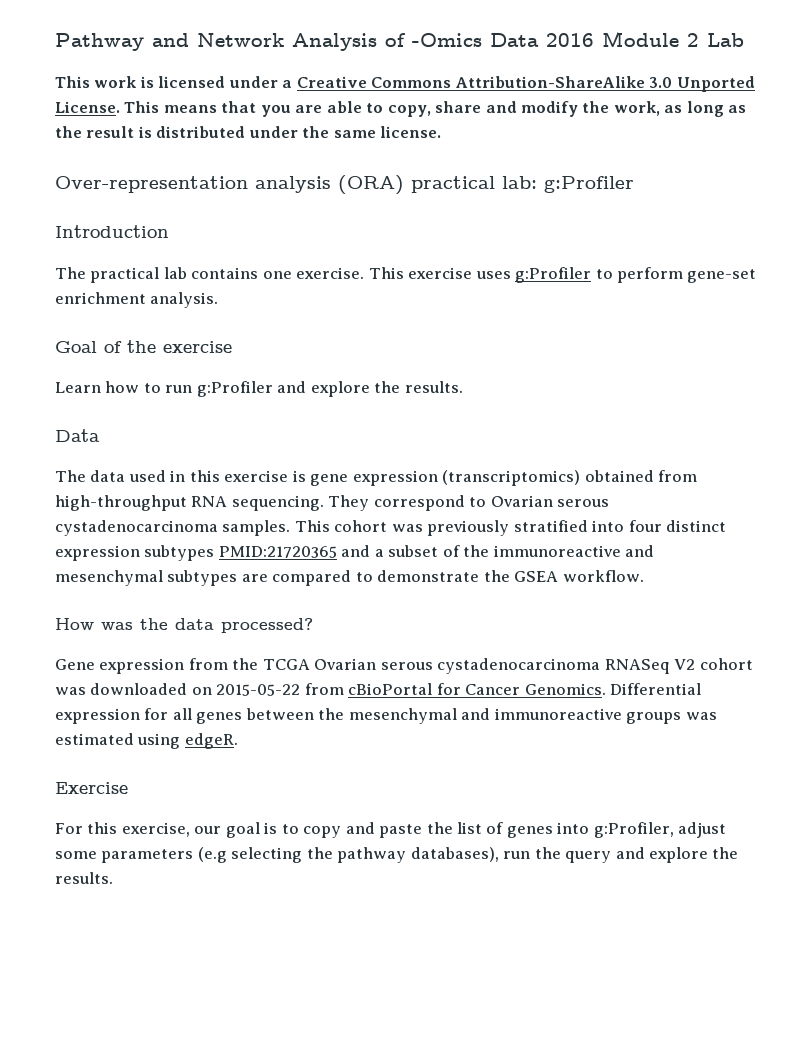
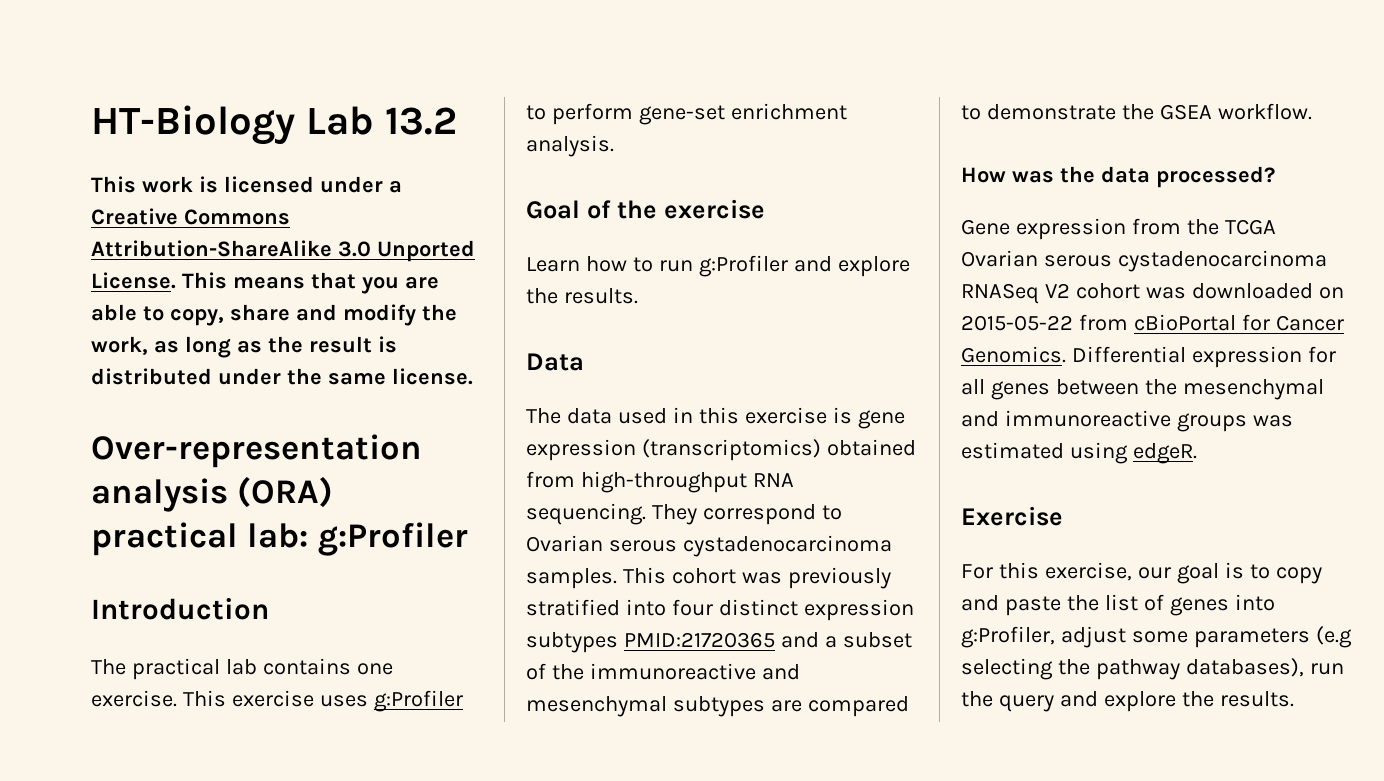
- Pathway and Network Analysis of -Omics Data 2016 Module 2 Lab
+ HT-Biology Lab 13.2

